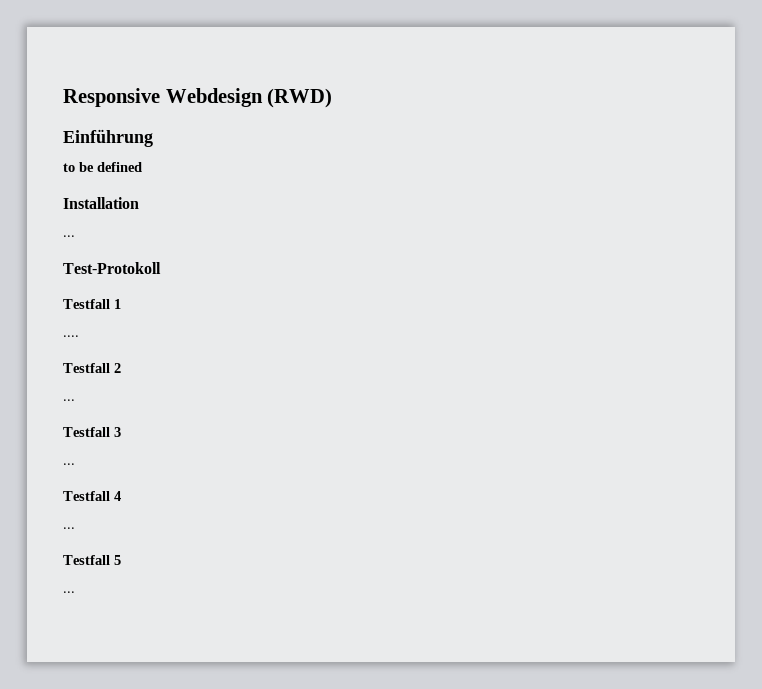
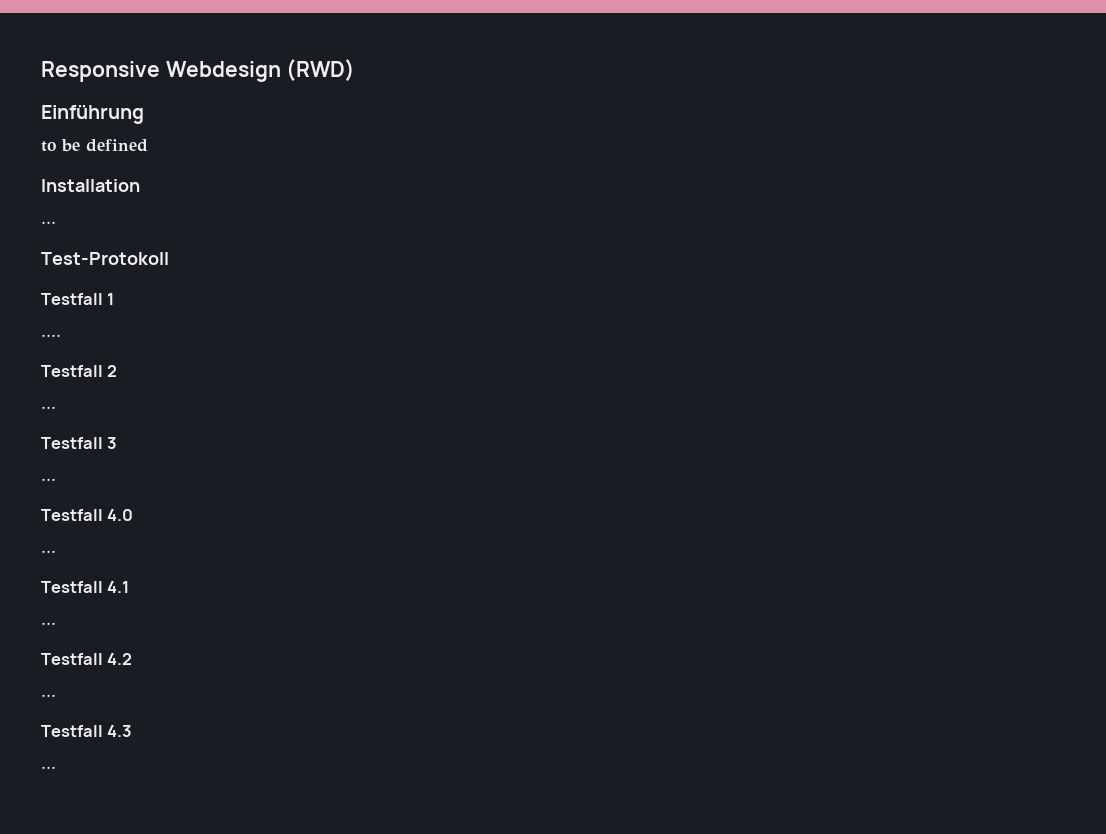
- Testfall 4
+ Testfall 4.0
  ...
- Testfall 5
+ Testfall 4.1
+ ...
+ Testfall 4.2
+ ...
+ Testfall 4.3

